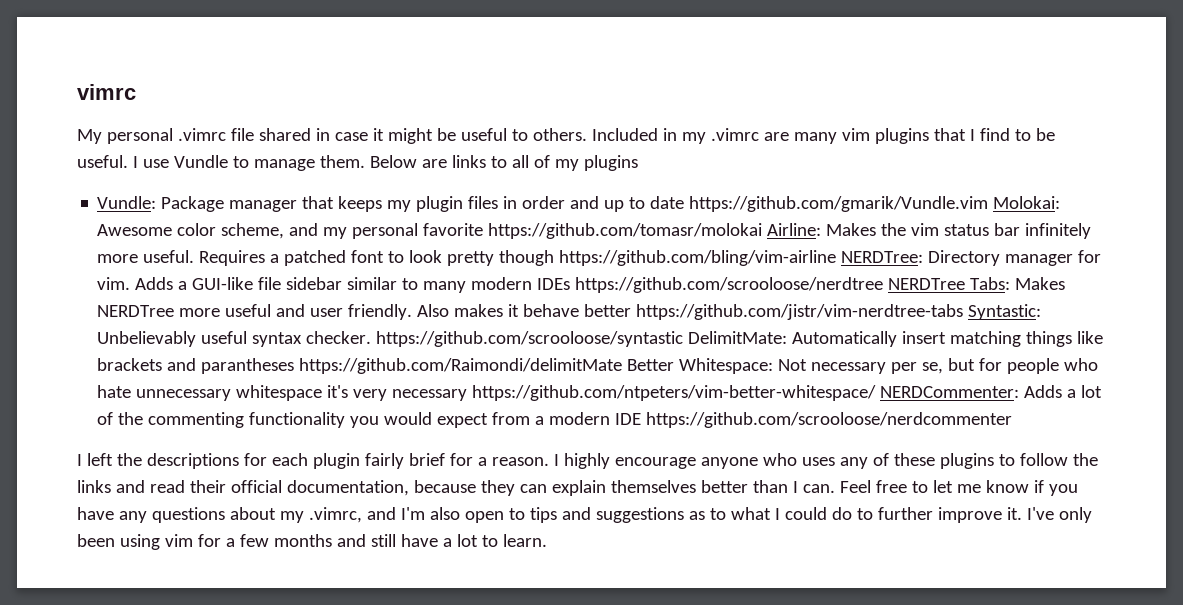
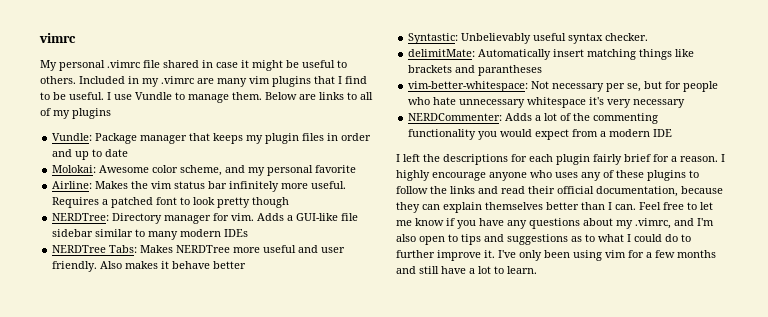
- Vundle: Package manager that keeps my plugin files in order and up to date https://github.com/gmarik/Vundle.vim Molokai: Awesome color scheme, and my personal favorite https://github.com/tomasr/molokai Airline: Makes the vim status bar infinitely more useful.
+ Vundle: Package manager that keeps my plugin files in order and up to date
+ Molokai: Awesome color scheme, and my personal favorite
+ Airline: Makes the vim status bar infinitely more useful.
- Requires a patched font to look pretty though https://github.com/bling/vim-airline NERDTree: Directory manager for vim.
+ Requires a patched font to look pretty though
+ NERDTree: Directory manager for vim.
- Adds a GUI-like file sidebar similar to many modern IDEs https://github.com/scrooloose/nerdtree NERDTree Tabs: Makes NERDTree more useful and user friendly.
+ Adds a GUI-like file sidebar similar to many modern IDEs
+ NERDTree Tabs: Makes NERDTree more useful and user friendly.
- Also makes it behave better https://github.com/jistr/vim-nerdtree-tabs Syntastic: Unbelievably useful syntax checker. https://github.com/scrooloose/syntastic DelimitMate: Automatically insert matching things like brackets and parantheses https://github.com/Raimondi/delimitMate Better Whitespace: Not necessary per se, but for people who hate unnecessary whitespace it's very necessary https://github.com/ntpeters/vim-better-whitespace/ NERDCommenter: Adds a lot of the commenting functionality you would expect from a modern IDE https://github.com/scrooloose/nerdcommenter
+ Also makes it behave better
+ Syntastic: Unbelievably useful syntax checker.
+ delimitMate: Automatically insert matching things like brackets and parantheses
+ vim-better-whitespace: Not necessary per se, but for people who hate unnecessary whitespace it's very necessary
+ NERDCommenter: Adds a lot of the commenting functionality you would expect from a modern IDE

